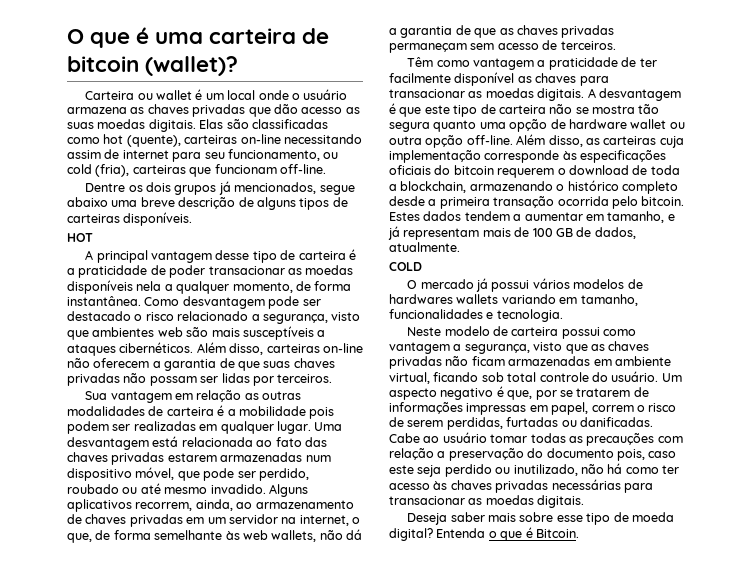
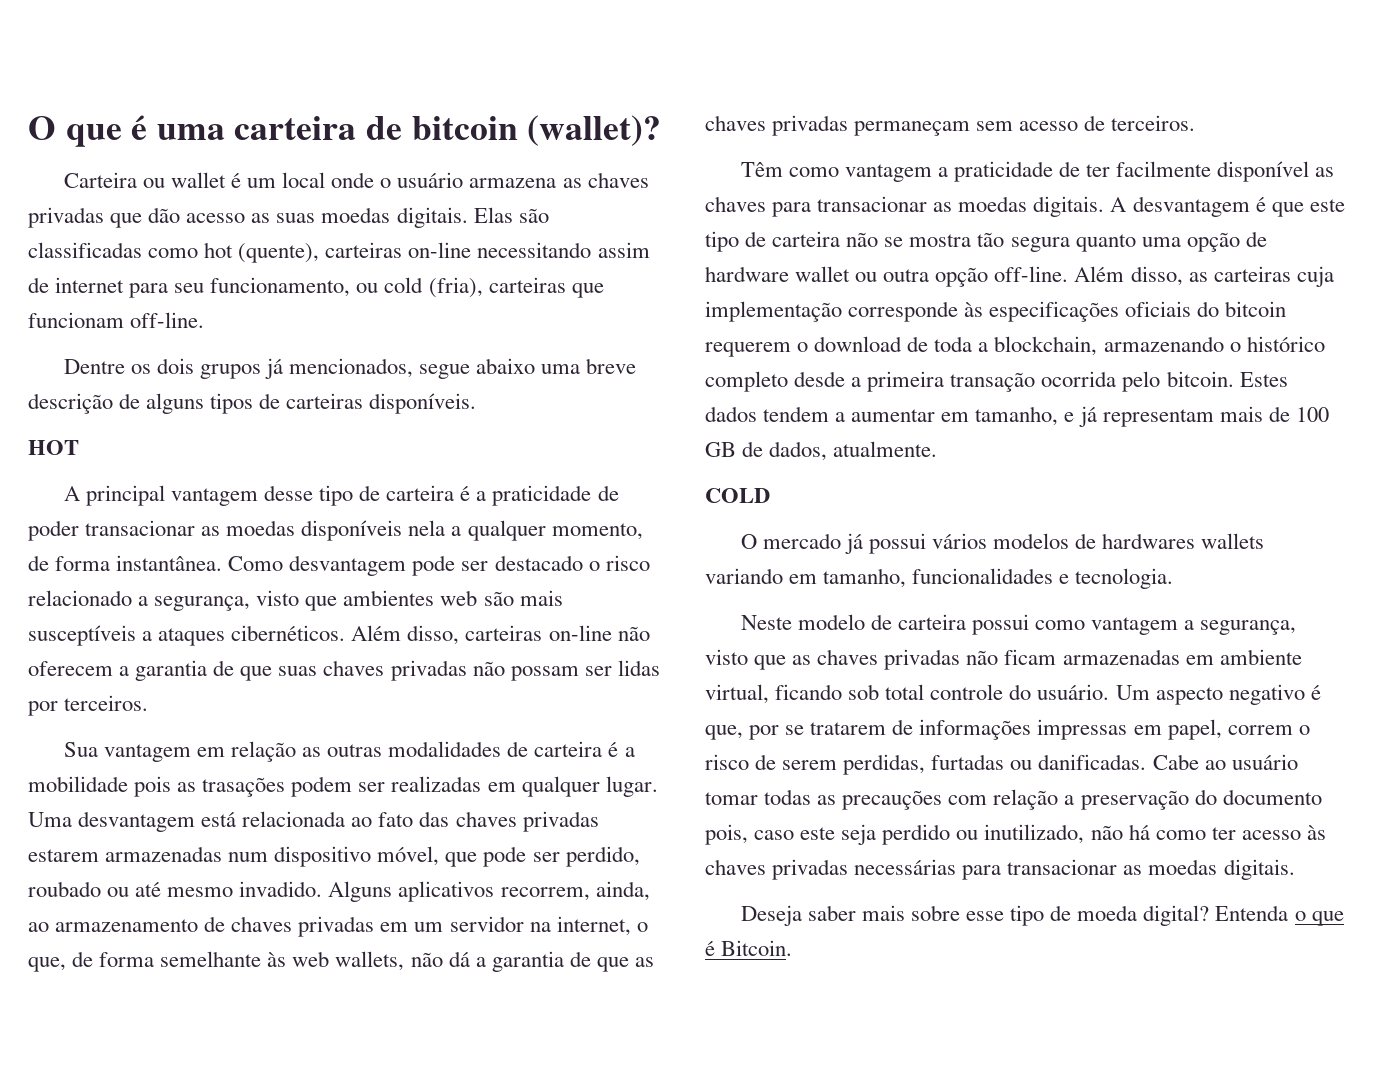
- Sua vantagem em relação as outras modalidades de carteira é a mobilidade pois podem ser realizadas em qualquer lugar.
+ Sua vantagem em relação as outras modalidades de carteira é a mobilidade pois as trasações podem ser realizadas em qualquer lugar.

